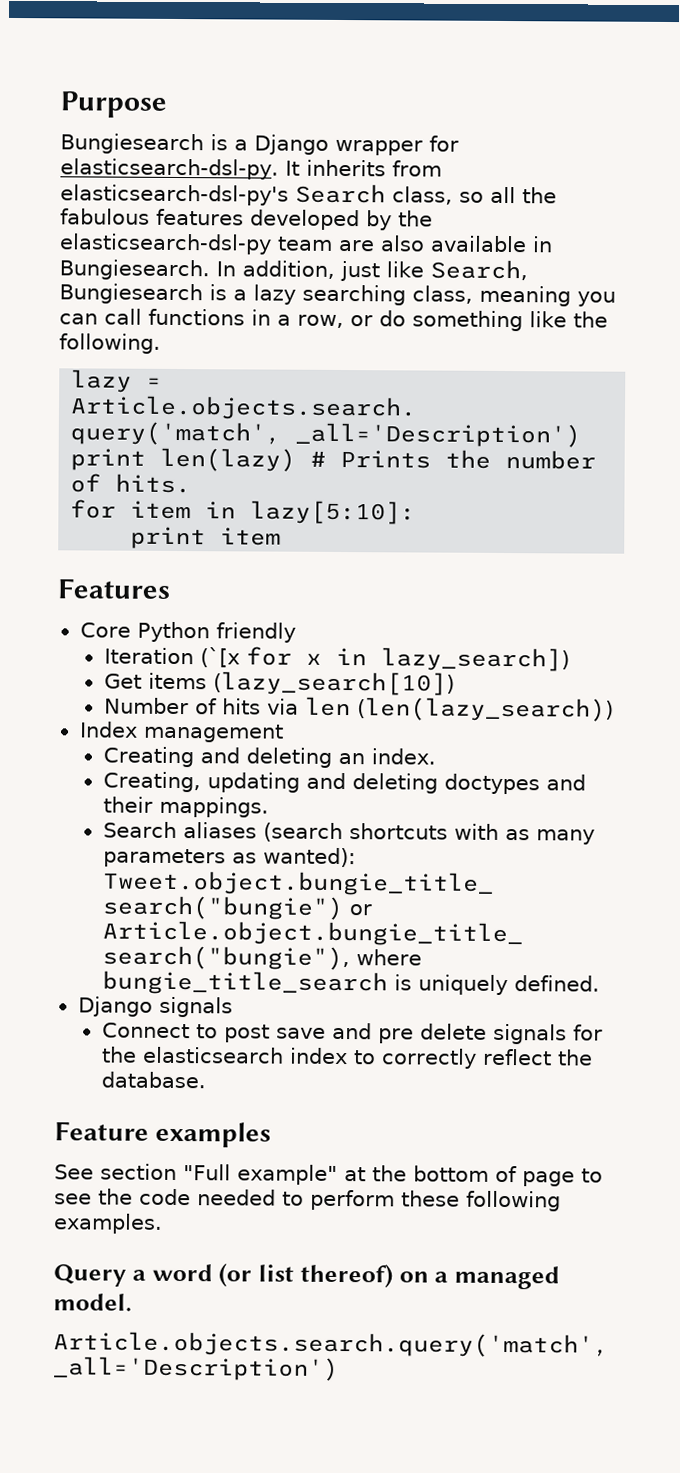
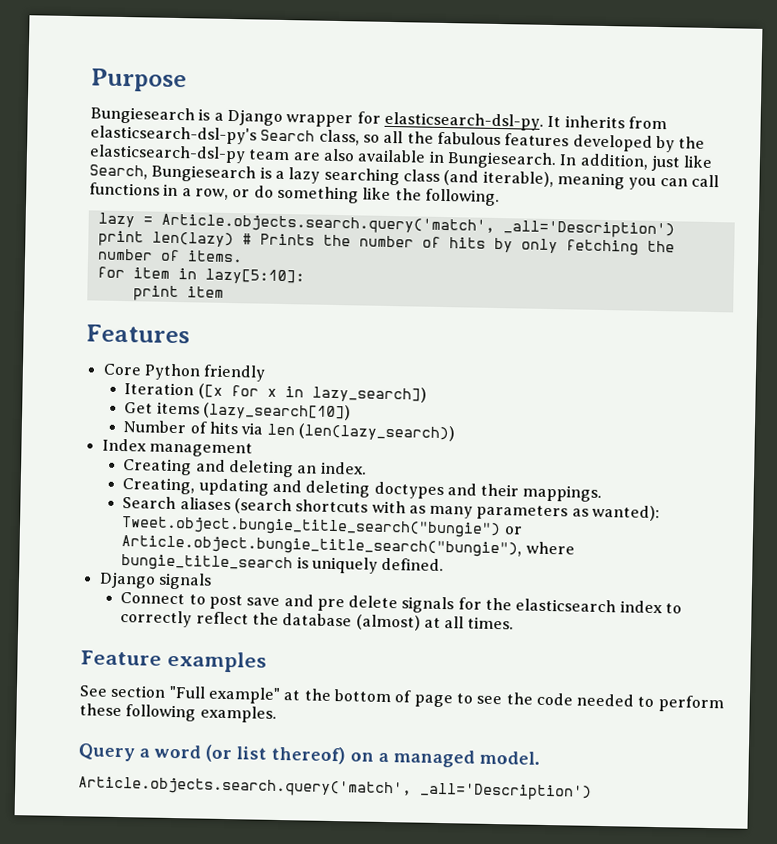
- In addition, just like Search, Bungiesearch is a lazy searching class, meaning you can call functions in a row, or do something like the following.
+ In addition, just like Search, Bungiesearch is a lazy searching class (and iterable), meaning you can call functions in a row, or do something like the following.
- print len(lazy) # Prints the number of hits.
+ print len(lazy) # Prints the number of hits by only fetching the number of items.
- Iteration (`[x for x in lazy_search])
+ Iteration ([x for x in lazy_search])
- Connect to post save and pre delete signals for the elasticsearch index to correctly reflect the database.
+ Connect to post save and pre delete signals for the elasticsearch index to correctly reflect the database (almost) at all times.

